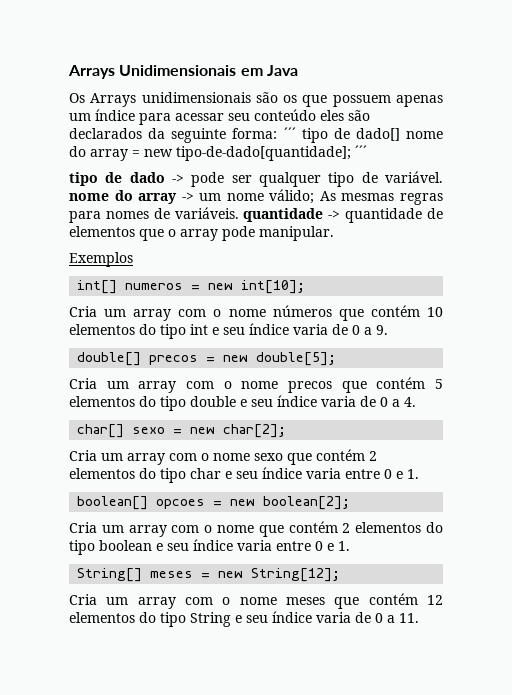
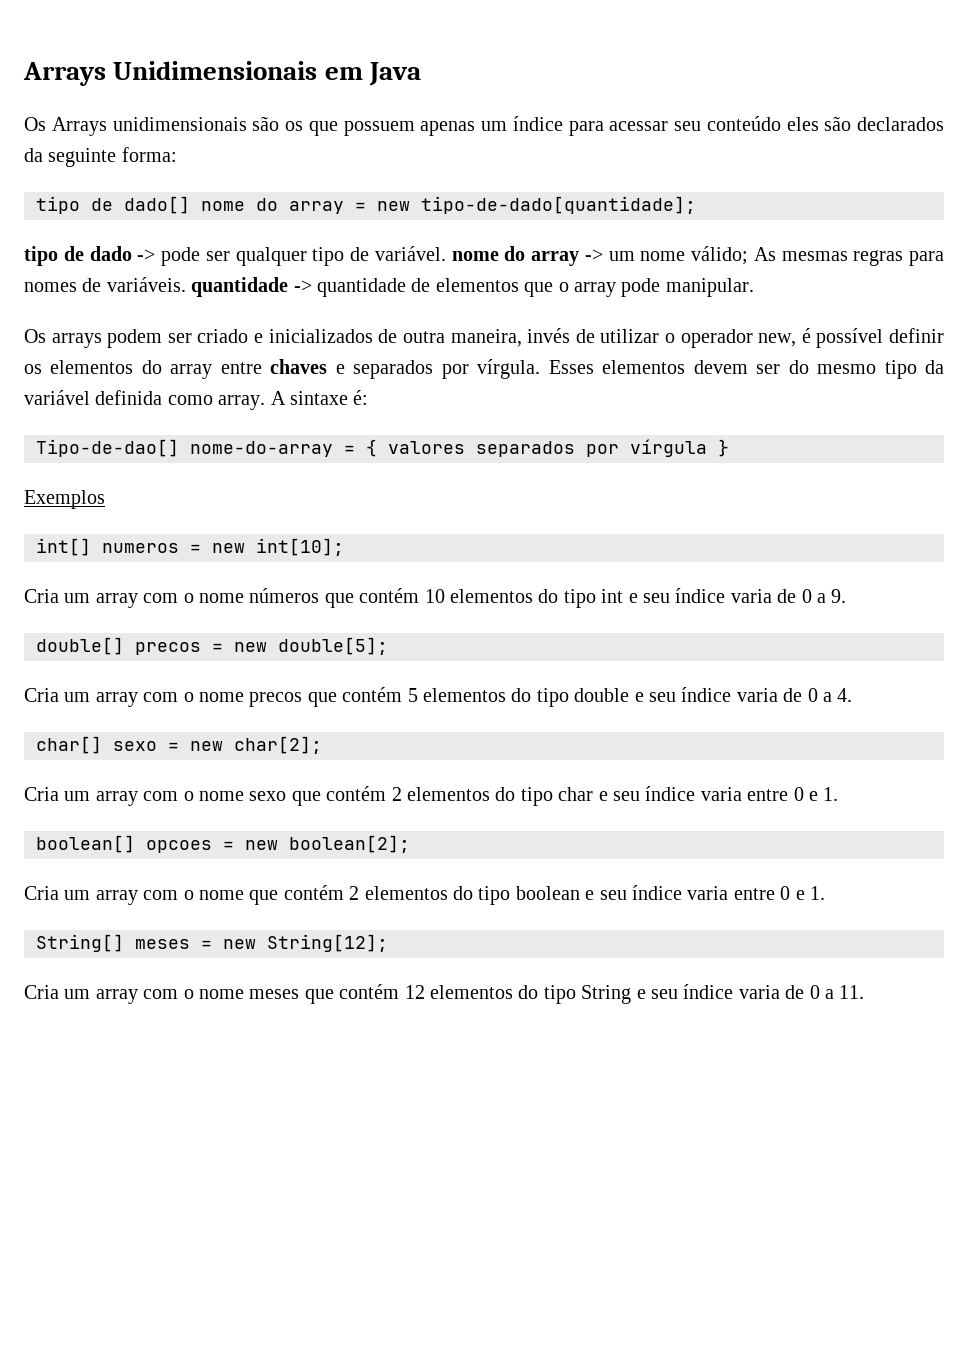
- Os Arrays unidimensionais são os que possuem apenas um índice para acessar seu conteúdo eles são declarados da seguinte forma: ´´´ tipo de dado[] nome do array = new tipo-de-dado[quantidade]; ´´´
+ Os Arrays unidimensionais são os que possuem apenas um índice para acessar seu conteúdo eles são declarados da seguinte forma:
+ tipo de dado[] nome do array = new tipo-de-dado[quantidade];
+ Os arrays podem ser criado e inicializados de outra maneira, invés de utilizar o operador new, é possível definir os elementos do array entre chaves e separados por vírgula. Esses elementos devem ser do mesmo tipo da variável definida como array. A sintaxe é:
+ Tipo-de-dao[] nome-do-array = { valores separados por vírgula }

